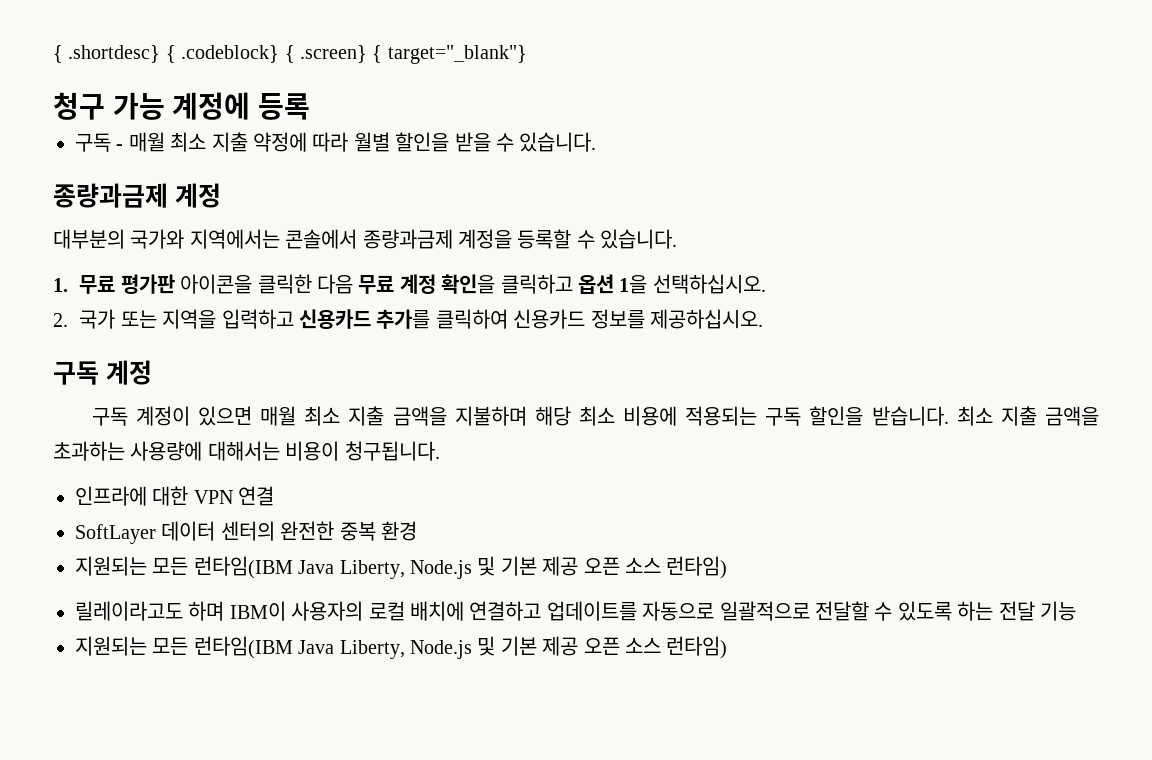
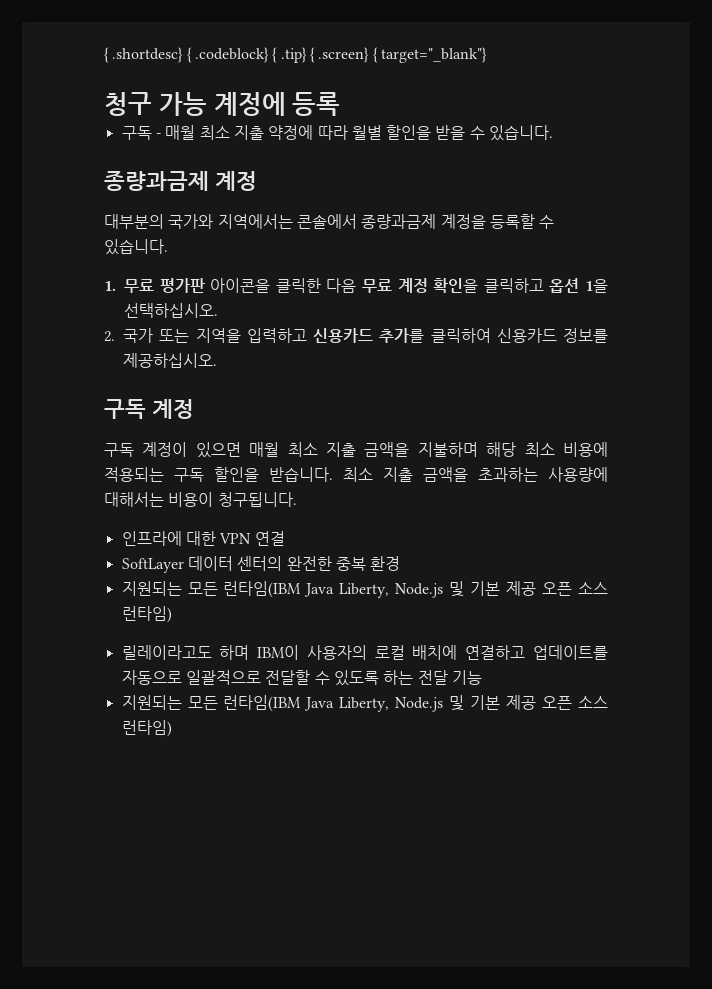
- { .shortdesc} { .codeblock} { .screen} { target="_blank"}
+ { .shortdesc} { .codeblock} { .tip} { .screen} { target="_blank"}

